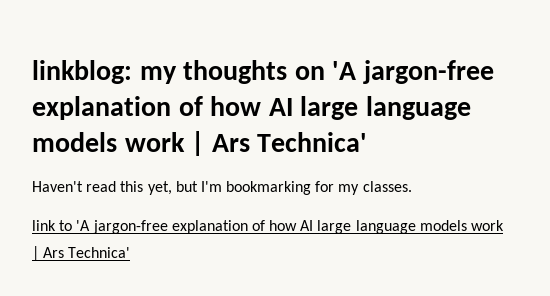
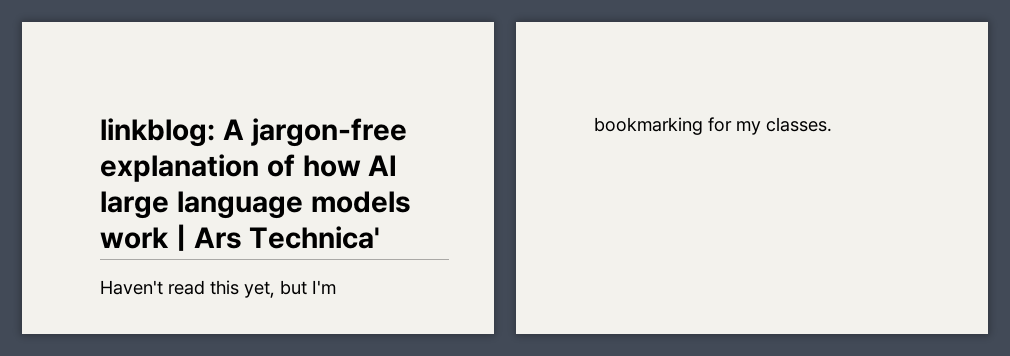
- linkblog: my thoughts on 'A jargon-free explanation of how AI large language models work | Ars Technica'
+ linkblog: A jargon-free explanation of how AI large language models work | Ars Technica'
- link to 'A jargon-free explanation of how AI large language models work | Ars Technica'

